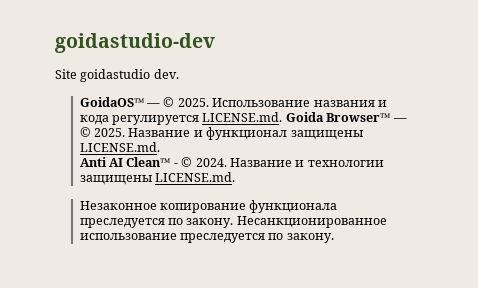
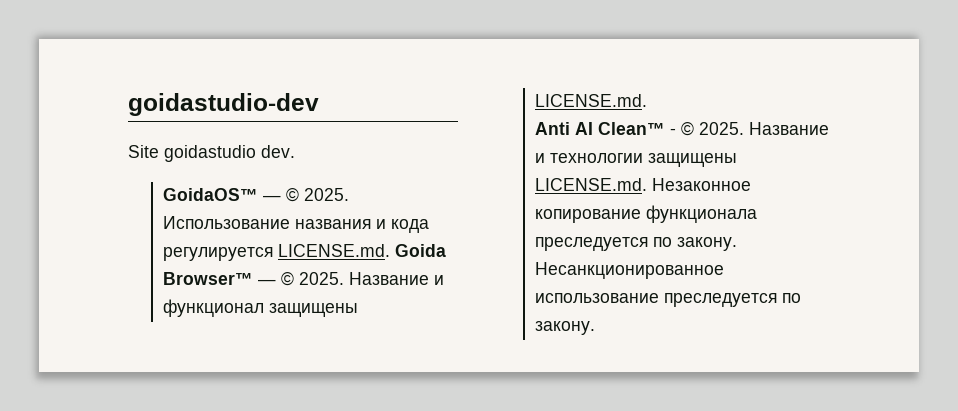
- Anti AI Clean™ - © 2024.
+ Anti AI Clean™ - © 2025.
- Название и технологии защищены LICENSE.md.
- Незаконное копирование функционала преследуется по закону.
+ Название и технологии защищены LICENSE.md. Незаконное копирование функционала преследуется по закону.

